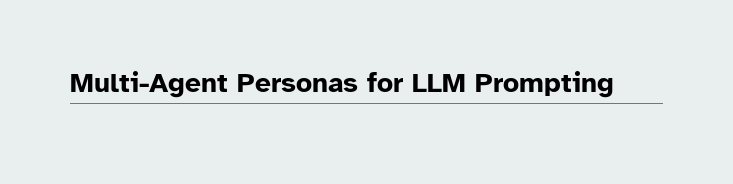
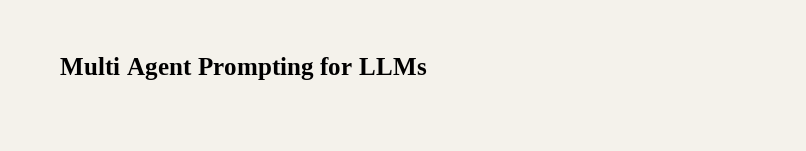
- Multi-Agent Personas for LLM Prompting
+ Multi Agent Prompting for LLMs

